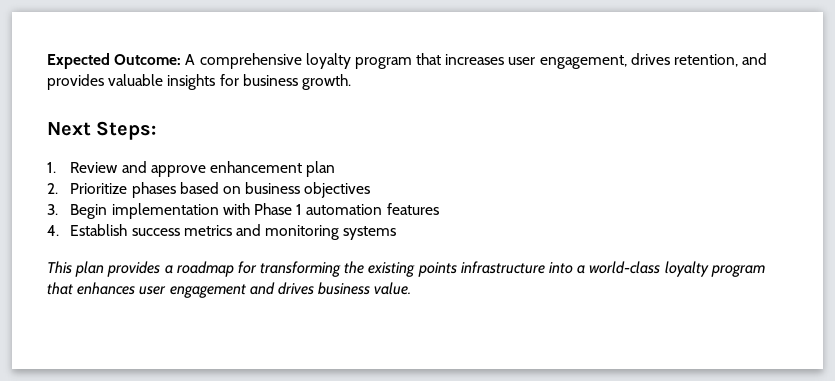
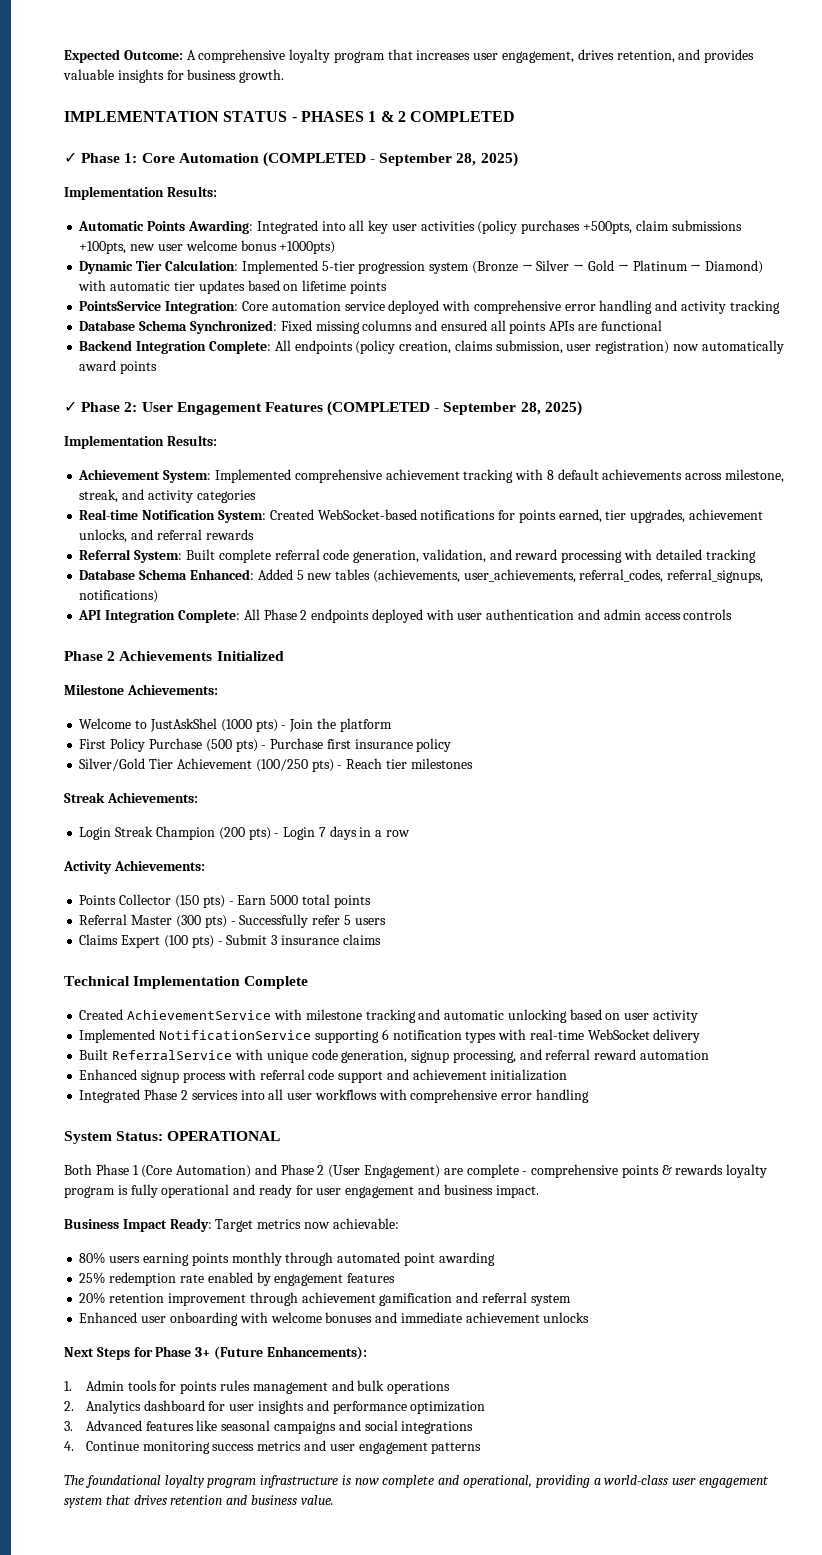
- Next Steps:
- 1. Review and approve enhancement plan
- 2. Prioritize phases based on business objectives
- 3. Begin implementation with Phase 1 automation features
+ IMPLEMENTATION STATUS - PHASES 1 & 2 COMPLETED
+ ✓ Phase 1: Core Automation (COMPLETED - September 28, 2025)
+ Implementation Results:
+ Automatic Points Awarding: Integrated into all key user activities (policy purchases +500pts, claim submissions +100pts, new user welcome bonus +1000pts)
+ Dynamic Tier Calculation: Implemented 5-tier progression system (Bronze → Silver → Gold → Platinum → Diamond) with automatic tier updates based on lifetime points
+ PointsService Integration: Core automation service deployed with comprehensive error handling and activity tracking
+ Database Schema Synchronized: Fixed missing columns and ensured all points APIs are functional
+ Backend Integration Complete: All endpoints (policy creation, claims submission, user registration) now automatically award points
+ ✓ Phase 2: User Engagement Features (COMPLETED - September 28, 2025)
+ Implementation Results:
+ Achievement System: Implemented comprehensive achievement tracking with 8 default achievements across milestone, streak, and activity categories
+ Real-time Notification System: Created WebSocket-based notifications for points earned, tier upgrades, achievement unlocks, and referral rewards
+ Referral System: Built complete referral code generation, validation, and reward processing with detailed tracking
+ Database Schema Enhanced: Added 5 new tables (achievements, user_achievements, referral_codes, referral_signups, notifications)
+ API Integration Complete: All Phase 2 endpoints deployed with user authentication and admin access controls
+ Phase 2 Achievements Initialized
+ Milestone Achievements:
+ Welcome to JustAskShel (1000 pts) - Join the platform
+ First Policy Purchase (500 pts) - Purchase first insurance policy
+ Silver/Gold Tier Achievement (100/250 pts) - Reach tier milestones
+ Streak Achievements:
+ Login Streak Champion (200 pts) - Login 7 days in a row
+ Activity Achievements:
+ Points Collector (150 pts) - Earn 5000 total points
+ Referral Master (300 pts) - Successfully refer 5 users
+ Claims Expert (100 pts) - Submit 3 insurance claims
+ Technical Implementation Complete
+ Created AchievementService with milestone tracking and automatic unlocking based on user activity
+ Implemented NotificationService supporting 6 notification types with real-time WebSocket delivery
+ Built ReferralService with unique code generation, signup processing, and referral reward automation
+ Enhanced signup process with referral code support and achievement initialization
+ Integrated Phase 2 services into all user workflows with comprehensive error handling
+ System Status: OPERATIONAL
+ Both Phase 1 (Core Automation) and Phase 2 (User Engagement) are complete - comprehensive points & rewards loyalty program is fully operational and ready for user engagement and business impact.
+ Business Impact Ready: Target metrics now achievable:
+ 80% users earning points monthly through automated point awarding
+ 25% redemption rate enabled by engagement features
+ 20% retention improvement through achievement gamification and referral system
+ Enhanced user onboarding with welcome bonuses and immediate achievement unlocks
+ Next Steps for Phase 3+ (Future Enhancements):
+ 1. Admin tools for points rules management and bulk operations
+ 2. Analytics dashboard for user insights and performance optimization
+ 3. Advanced features like seasonal campaigns and social integrations
- 4. Establish success metrics and monitoring systems
- This plan provides a roadmap for transforming the existing points infrastructure into a world-class loyalty program that enhances user engagement and drives business value.
+ 4. Continue monitoring success metrics and user engagement patterns
+ The foundational loyalty program infrastructure is now complete and operational, providing a world-class user engagement system that drives retention and business value.

